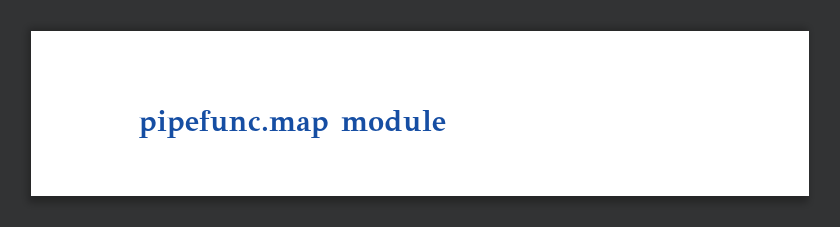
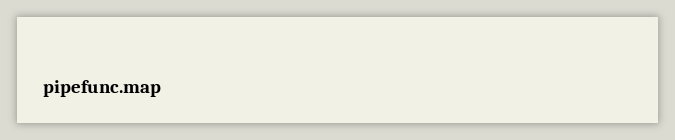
- pipefunc.map module
+ pipefunc.map

